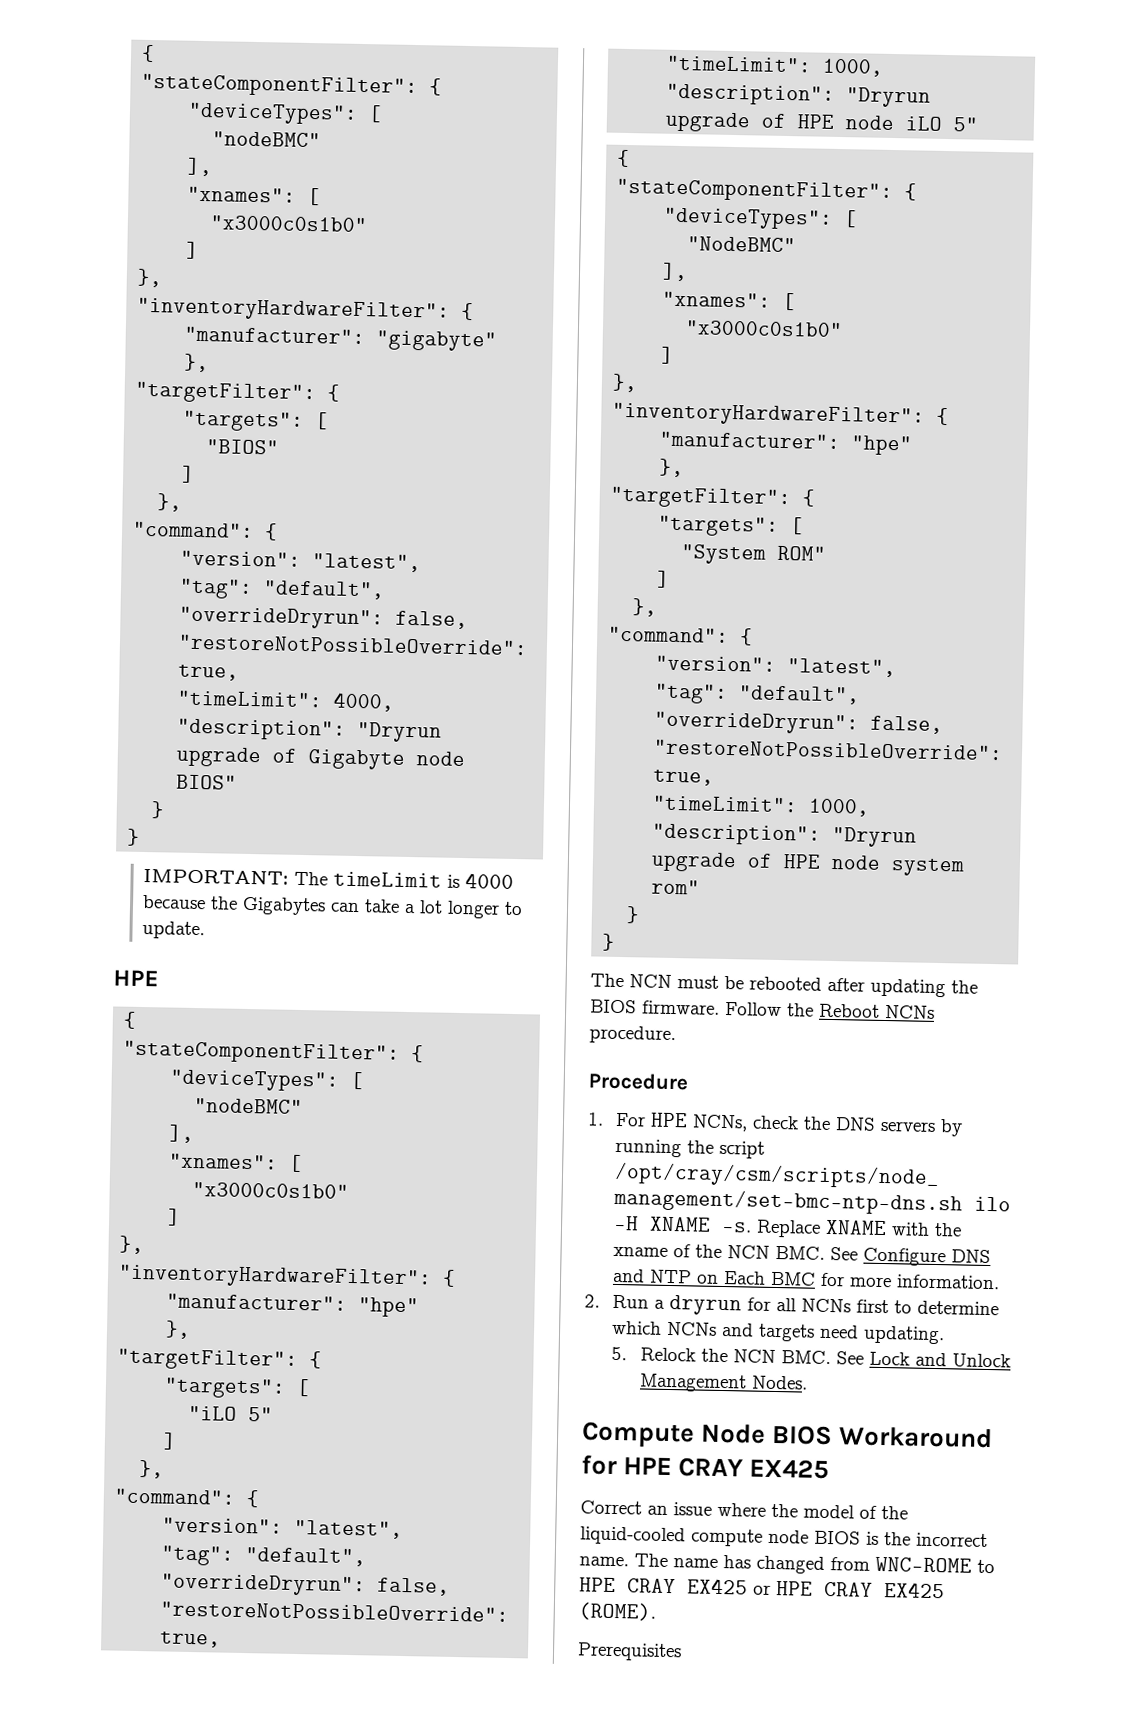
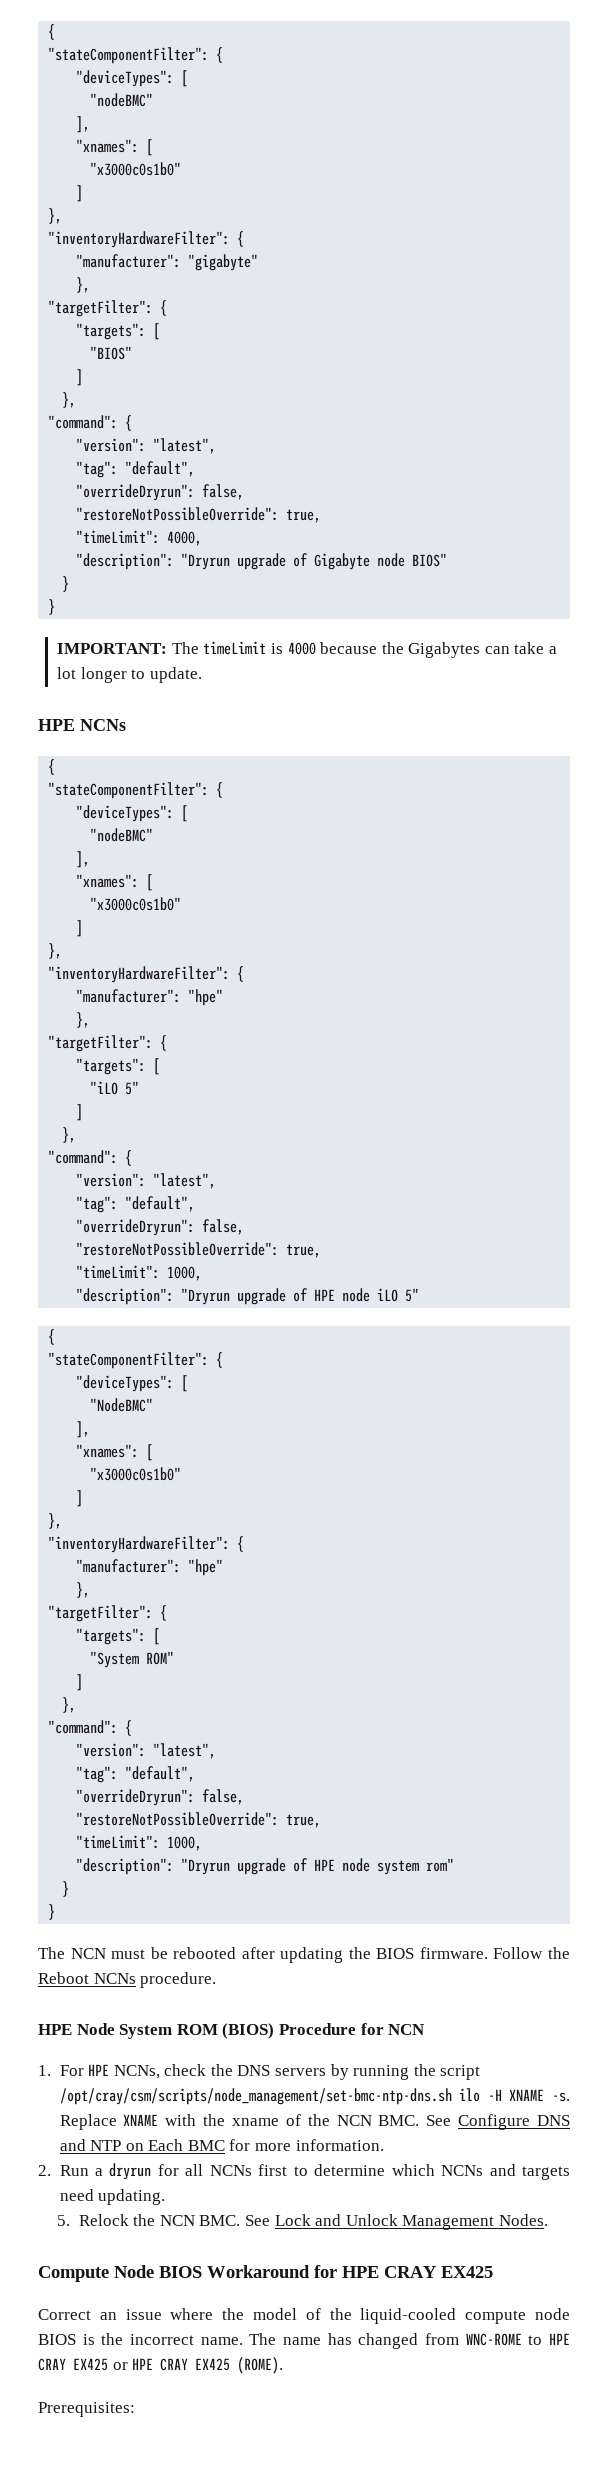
  IMPORTANT: The timeLimit is 4000 because the Gigabytes can take a lot longer to update.
- HPE
+ HPE NCNs
- Procedure
+ HPE Node System ROM (BIOS) Procedure for NCN
- Prerequisites
+ Prerequisites:

